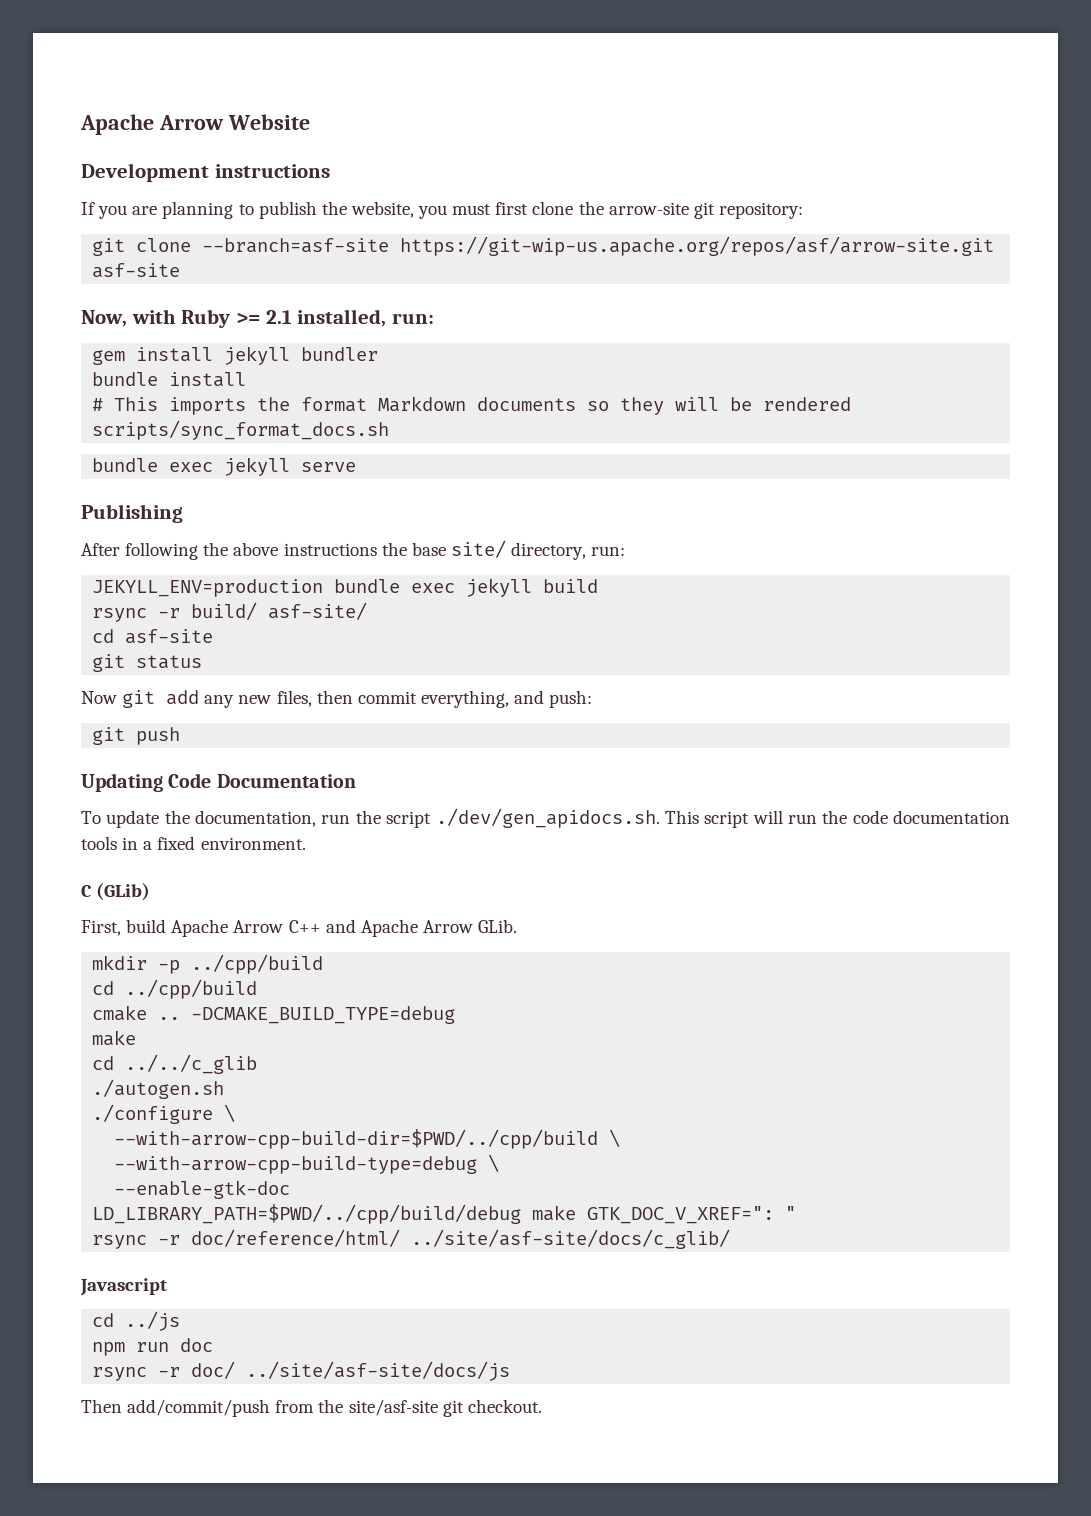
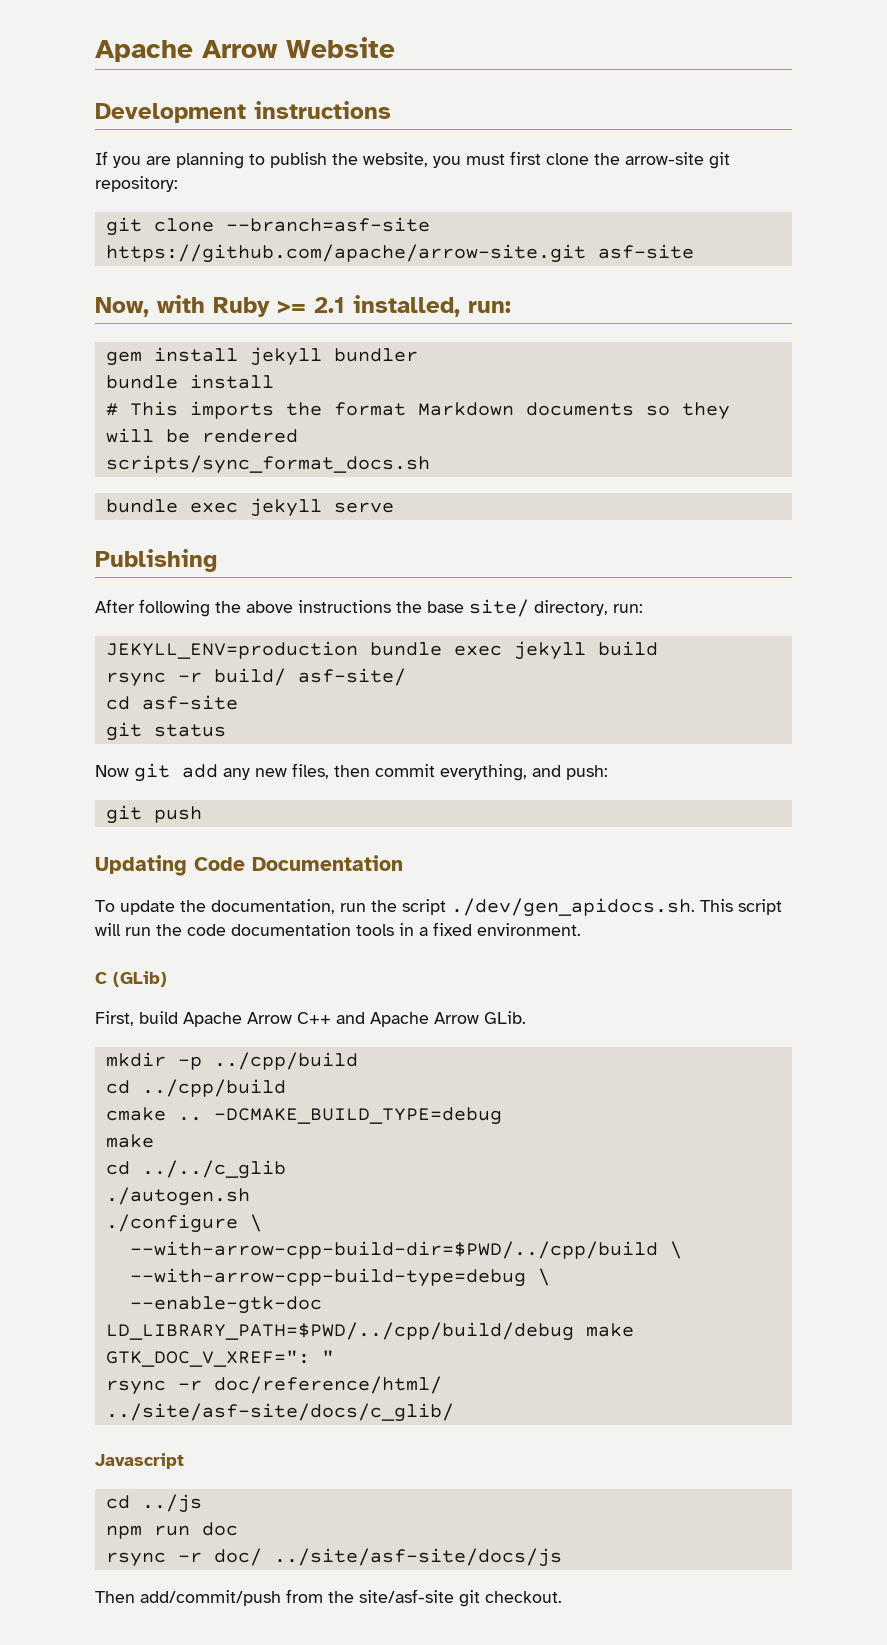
- git clone --branch=asf-site https://git-wip-us.apache.org/repos/asf/arrow-site.git asf-site
+ git clone --branch=asf-site https://github.com/apache/arrow-site.git asf-site

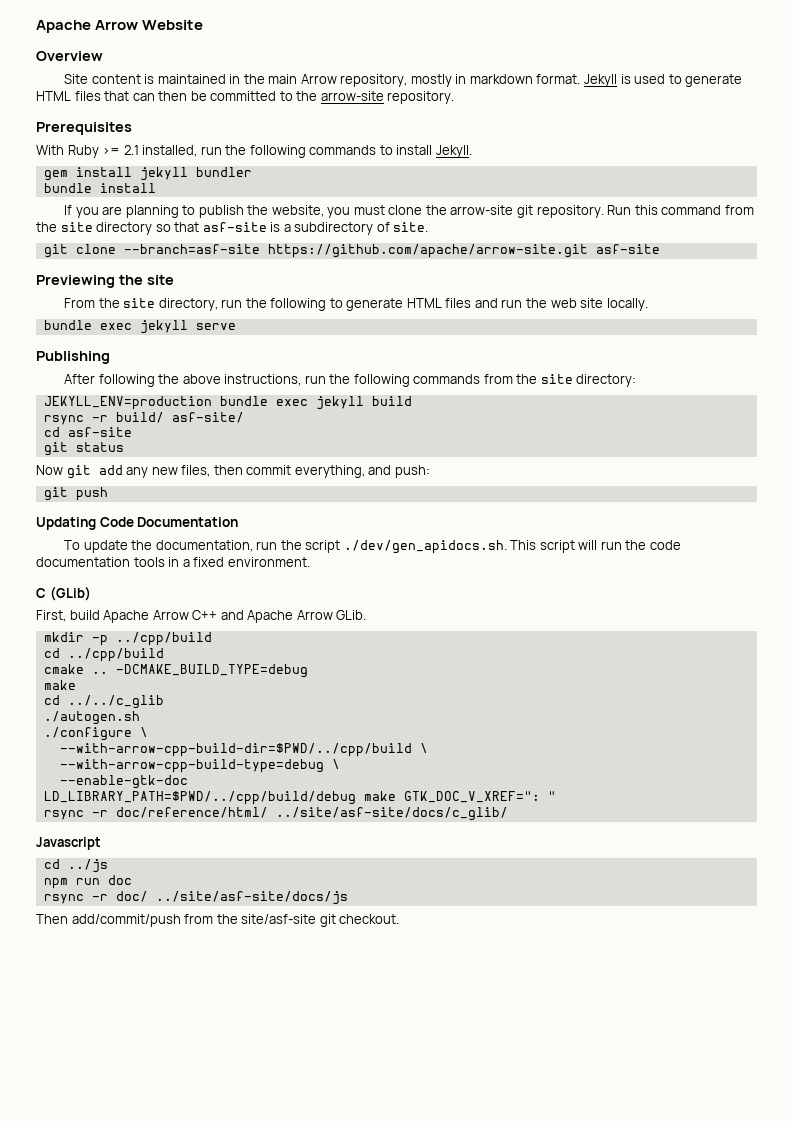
- Development instructions
+ Overview
+ Site content is maintained in the main Arrow repository, mostly in markdown format. Jekyll is used to generate HTML files that can then be committed to the arrow-site repository.
+ Prerequisites
+ With Ruby >= 2.1 installed, run the following commands to install Jekyll.
+ gem install jekyll bundler
+ bundle install
- If you are planning to publish the website, you must first clone the arrow-site git repository:
+ If you are planning to publish the website, you must clone the arrow-site git repository. Run this command from the site directory so that asf-site is a subdirectory of site.
- Now, with Ruby >= 2.1 installed, run:
- gem install jekyll bundler
- bundle install
- # This imports the format Markdown documents so they will be rendered
- scripts/sync_format_docs.sh
+ Previewing the site
+ From the site directory, run the following to generate HTML files and run the web site locally.
- After following the above instructions the base site/ directory, run:
+ After following the above instructions, run the following commands from the site directory:

